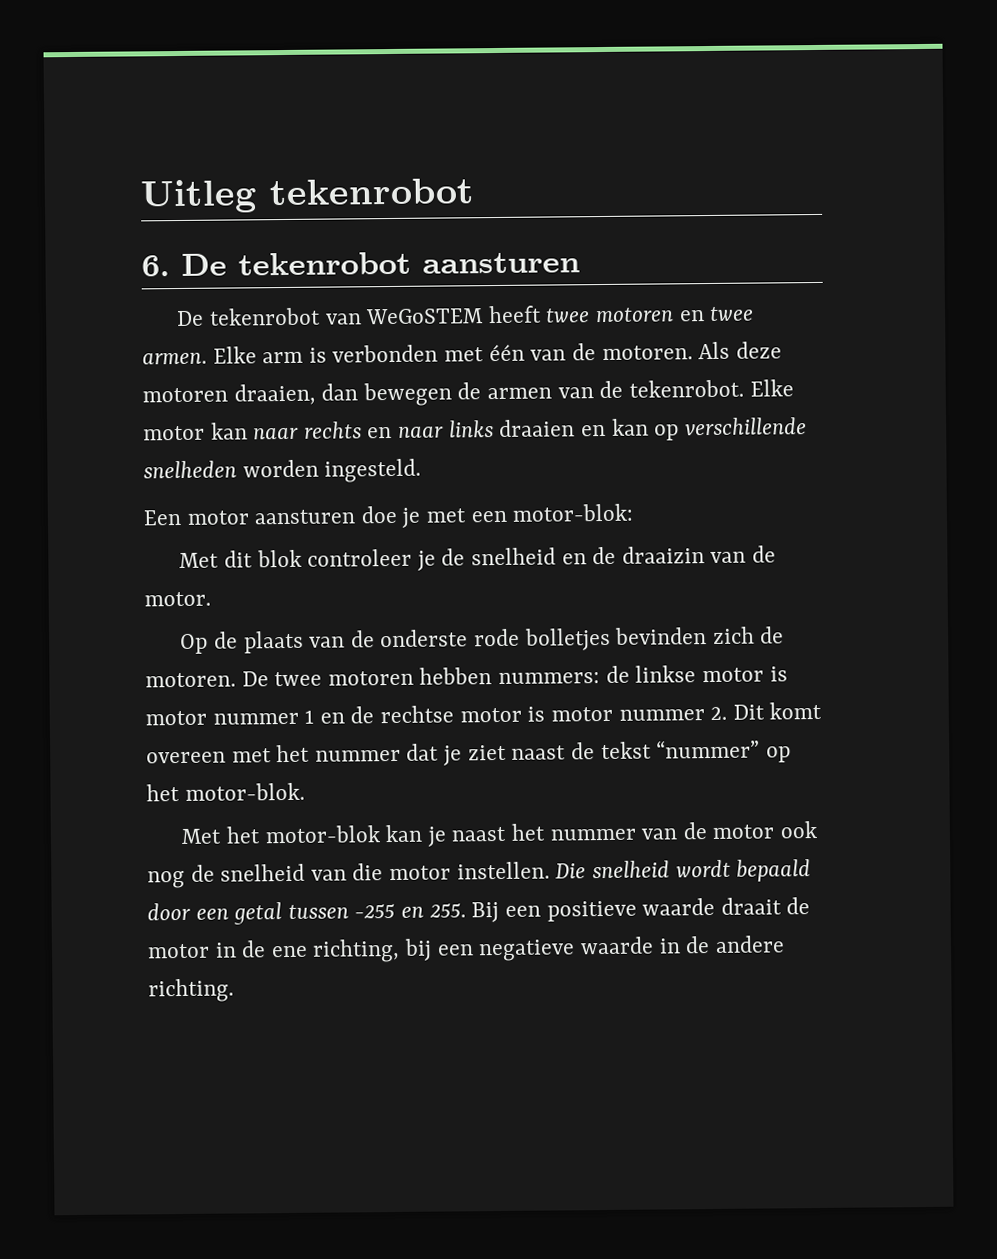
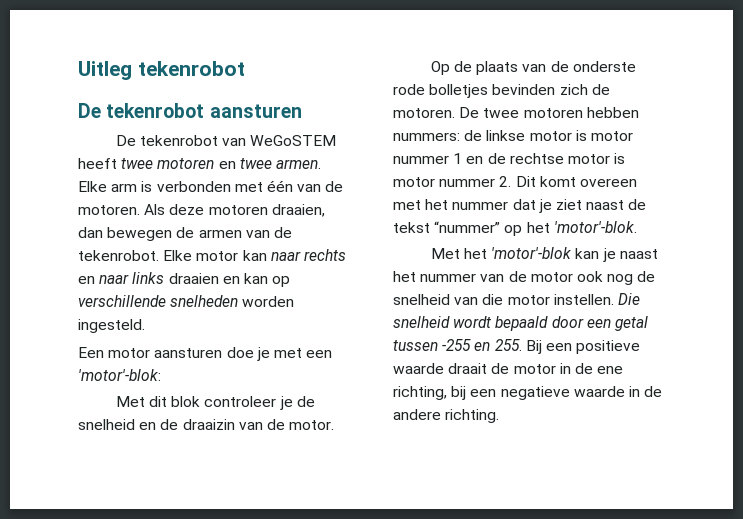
- 6. De tekenrobot aansturen
+ De tekenrobot aansturen
- Een motor aansturen doe je met een motor-blok:
+ Een motor aansturen doe je met een 'motor'-blok:
- De twee motoren hebben nummers: de linkse motor is motor nummer 1 en de rechtse motor is motor nummer 2. Dit komt overeen met het nummer dat je ziet naast de tekst “nummer” op het motor-blok.
+ De twee motoren hebben nummers: de linkse motor is motor nummer 1 en de rechtse motor is motor nummer 2. Dit komt overeen met het nummer dat je ziet naast de tekst “nummer” op het 'motor'-blok.
- Met het motor-blok kan je naast het nummer van de motor ook nog de snelheid van die motor instellen.
+ Met het 'motor'-blok kan je naast het nummer van de motor ook nog de snelheid van die motor instellen.

